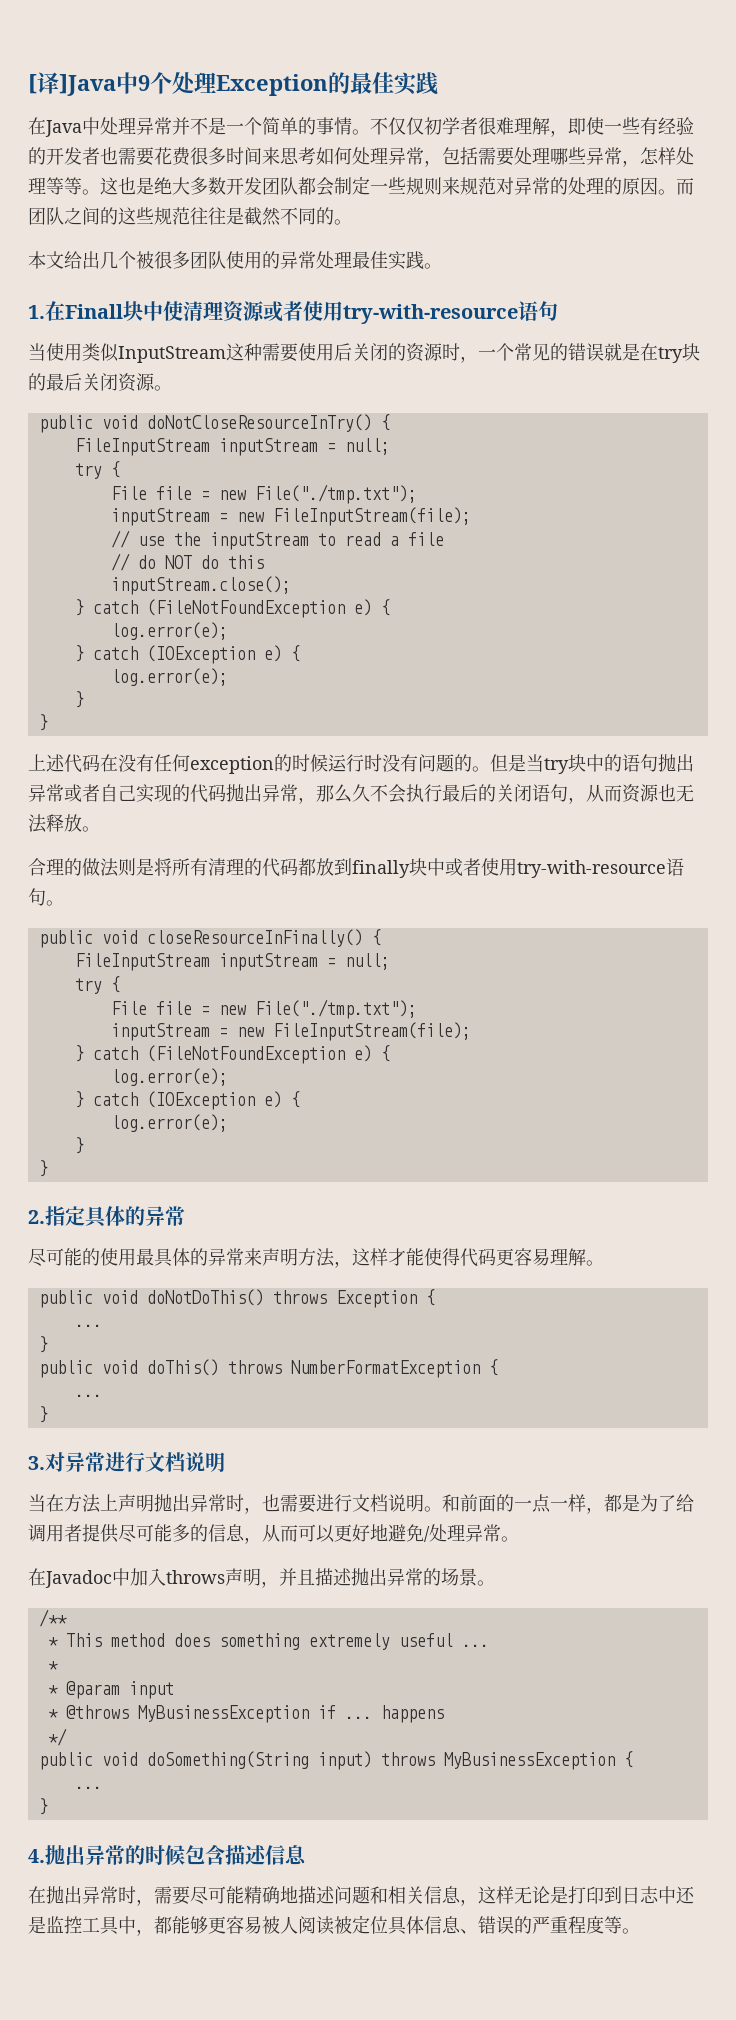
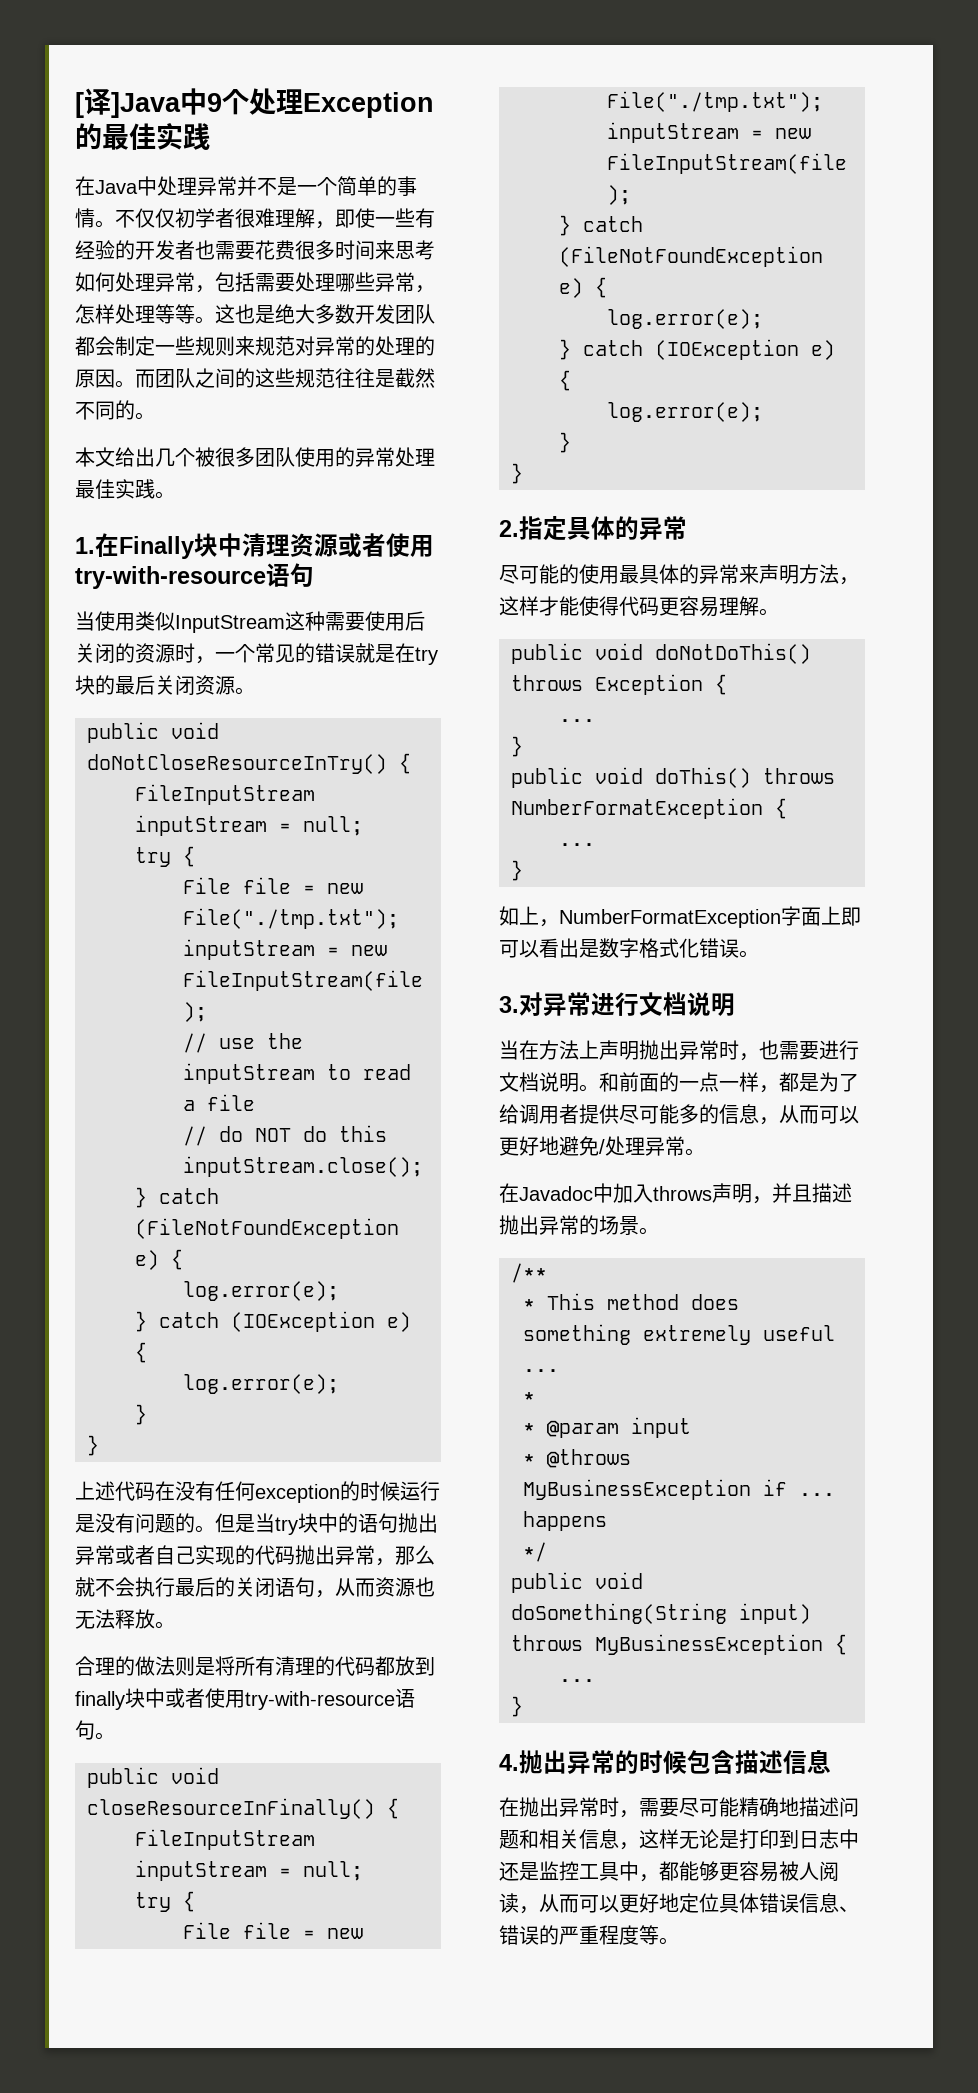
- 1.在Finall块中使清理资源或者使用try-with-resource语句
+ 1.在Finally块中清理资源或者使用try-with-resource语句
- 上述代码在没有任何exception的时候运行时没有问题的。
+ 上述代码在没有任何exception的时候运行是没有问题的。
- 但是当try块中的语句抛出异常或者自己实现的代码抛出异常，那么久不会执行最后的关闭语句，从而资源也无法释放。
+ 但是当try块中的语句抛出异常或者自己实现的代码抛出异常，那么就不会执行最后的关闭语句，从而资源也无法释放。
+ 如上，NumberFormatException字面上即可以看出是数字格式化错误。
- 在抛出异常时，需要尽可能精确地描述问题和相关信息，这样无论是打印到日志中还是监控工具中，都能够更容易被人阅读被定位具体信息、错误的严重程度等。
+ 在抛出异常时，需要尽可能精确地描述问题和相关信息，这样无论是打印到日志中还是监控工具中，都能够更容易被人阅读，从而可以更好地定位具体错误信息、错误的严重程度等。

